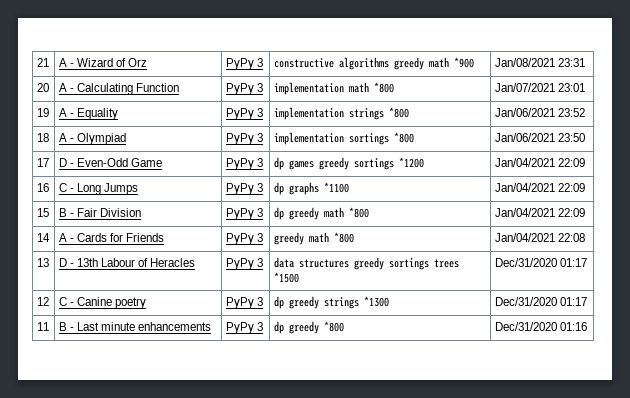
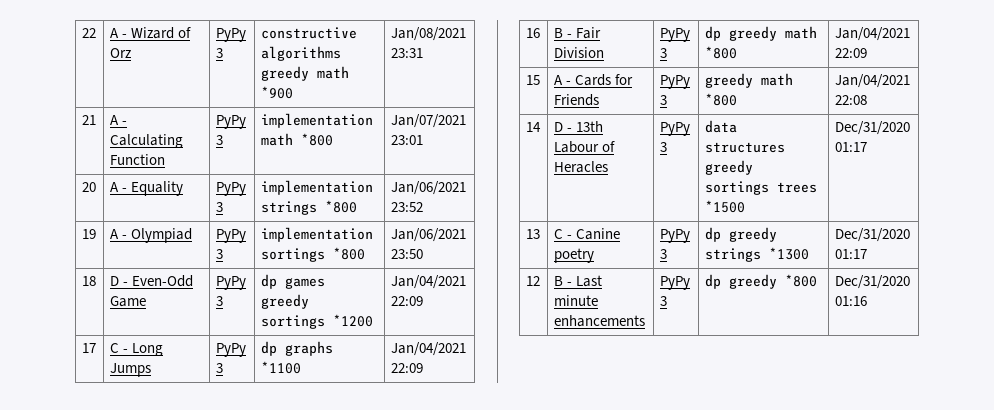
- 21 | A - Wizard of Orz | PyPy 3 | constructive algorithms greedy math *900 | Jan/08/2021 23:31
+ 22 | A - Wizard of Orz | PyPy 3 | constructive algorithms greedy math *900 | Jan/08/2021 23:31
- 20 | A - Calculating Function | PyPy 3 | implementation math *800 | Jan/07/2021 23:01
+ 21 | A - Calculating Function | PyPy 3 | implementation math *800 | Jan/07/2021 23:01
- 19 | A - Equality | PyPy 3 | implementation strings *800 | Jan/06/2021 23:52
+ 20 | A - Equality | PyPy 3 | implementation strings *800 | Jan/06/2021 23:52
- 18 | A - Olympiad | PyPy 3 | implementation sortings *800 | Jan/06/2021 23:50
+ 19 | A - Olympiad | PyPy 3 | implementation sortings *800 | Jan/06/2021 23:50
- 17 | D - Even-Odd Game | PyPy 3 | dp games greedy sortings *1200 | Jan/04/2021 22:09
+ 18 | D - Even-Odd Game | PyPy 3 | dp games greedy sortings *1200 | Jan/04/2021 22:09
- 16 | C - Long Jumps | PyPy 3 | dp graphs *1100 | Jan/04/2021 22:09
+ 17 | C - Long Jumps | PyPy 3 | dp graphs *1100 | Jan/04/2021 22:09
- 15 | B - Fair Division | PyPy 3 | dp greedy math *800 | Jan/04/2021 22:09
+ 16 | B - Fair Division | PyPy 3 | dp greedy math *800 | Jan/04/2021 22:09
- 14 | A - Cards for Friends | PyPy 3 | greedy math *800 | Jan/04/2021 22:08
+ 15 | A - Cards for Friends | PyPy 3 | greedy math *800 | Jan/04/2021 22:08
- 13 | D - 13th Labour of Heracles | PyPy 3 | data structures greedy sortings trees *1500 | Dec/31/2020 01:17
+ 14 | D - 13th Labour of Heracles | PyPy 3 | data structures greedy sortings trees *1500 | Dec/31/2020 01:17
- 12 | C - Canine poetry | PyPy 3 | dp greedy strings *1300 | Dec/31/2020 01:17
+ 13 | C - Canine poetry | PyPy 3 | dp greedy strings *1300 | Dec/31/2020 01:17
- 11 | B - Last minute enhancements | PyPy 3 | dp greedy *800 | Dec/31/2020 01:16
+ 12 | B - Last minute enhancements | PyPy 3 | dp greedy *800 | Dec/31/2020 01:16

